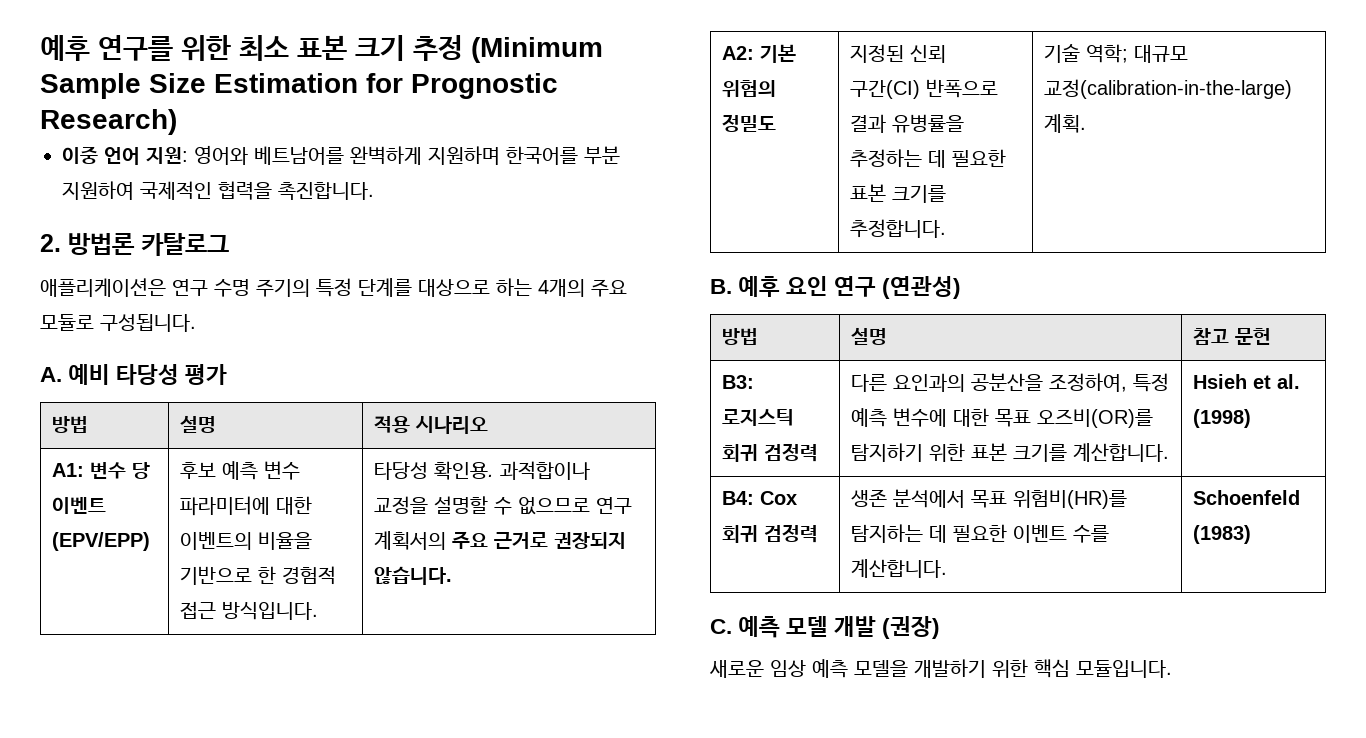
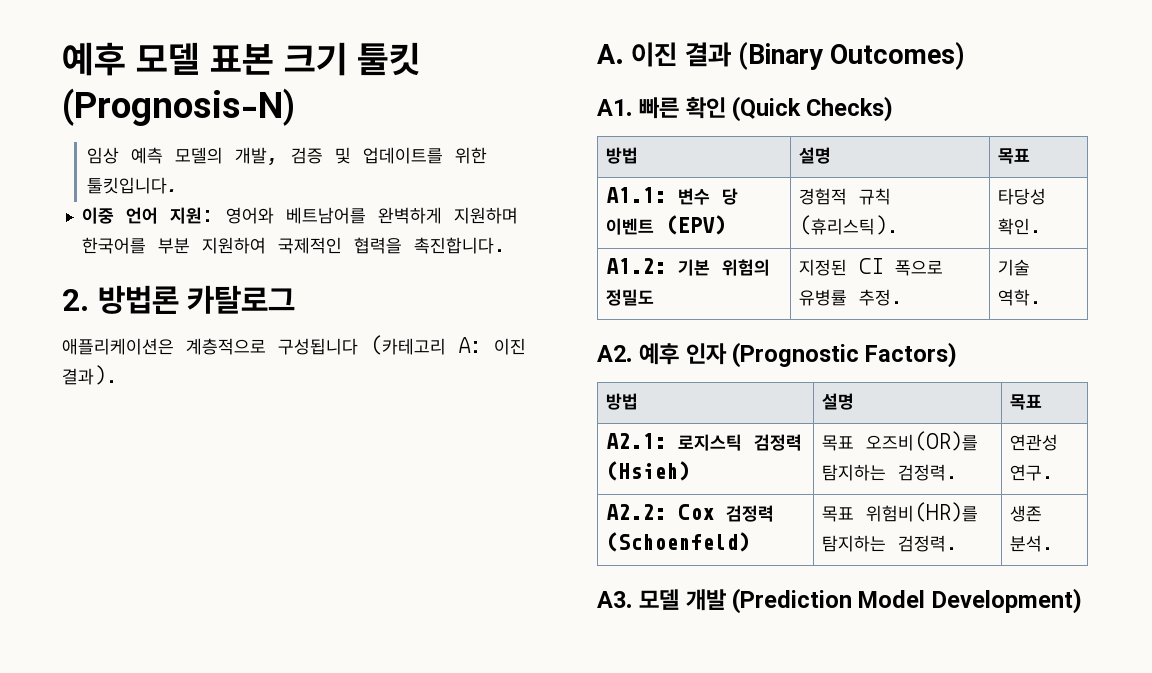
- 예후 연구를 위한 최소 표본 크기 추정 (Minimum Sample Size Estimation for Prognostic Research)
+ 예후 모델 표본 크기 툴킷 (Prognosis-N)
+ 임상 예측 모델의 개발, 검증 및 업데이트를 위한 툴킷입니다.
- 애플리케이션은 연구 수명 주기의 특정 단계를 대상으로 하는 4개의 주요 모듈로 구성됩니다.
- A. 예비 타당성 평가
- 방법 | 설명 | 적용 시나리오
- A1: 변수 당 이벤트 (EPV/EPP) | 후보 예측 변수 파라미터에 대한 이벤트의 비율을 기반으로 한 경험적 접근 방식입니다. | 타당성 확인용. 과적합이나 교정을 설명할 수 없으므로 연구 계획서의 주요 근거로 권장되지 않습니다.
- A2: 기본 위험의 정밀도 | 지정된 신뢰 구간(CI) 반폭으로 결과 유병률을 추정하는 데 필요한 표본 크기를 추정합니다. | 기술 역학; 대규모 교정(calibration-in-the-large) 계획.
- B. 예후 요인 연구 (연관성)
- 방법 | 설명 | 참고 문헌
- B3: 로지스틱 회귀 검정력 | 다른 요인과의 공분산을 조정하여, 특정 예측 변수에 대한 목표 오즈비(OR)를 탐지하기 위한 표본 크기를 계산합니다. | Hsieh et al. (1998)
- B4: Cox 회귀 검정력 | 생존 분석에서 목표 위험비(HR)를 탐지하는 데 필요한 이벤트 수를 계산합니다. | Schoenfeld (1983)
- C. 예측 모델 개발 (권장)
- 새로운 임상 예측 모델을 개발하기 위한 핵심 모듈입니다.
+ 애플리케이션은 계층적으로 구성됩니다 (카테고리 A: 이진 결과).
+ A. 이진 결과 (Binary Outcomes)
+ A1. 빠른 확인 (Quick Checks)
+ 방법 | 설명 | 목표
+ A1.1: 변수 당 이벤트 (EPV) | 경험적 규칙 (휴리스틱). | 타당성 확인.
+ A1.2: 기본 위험의 정밀도 | 지정된 CI 폭으로 유병률 추정. | 기술 역학.
+ A2. 예후 인자 (Prognostic Factors)
+ 방법 | 설명 | 목표
+ A2.1: 로지스틱 검정력 (Hsieh) | 목표 오즈비(OR)를 탐지하는 검정력. | 연관성 연구.
+ A2.2: Cox 검정력 (Schoenfeld) | 목표 위험비(HR)를 탐지하는 검정력. | 생존 분석.
+ A3. 모델 개발 (Prediction Model Development)

